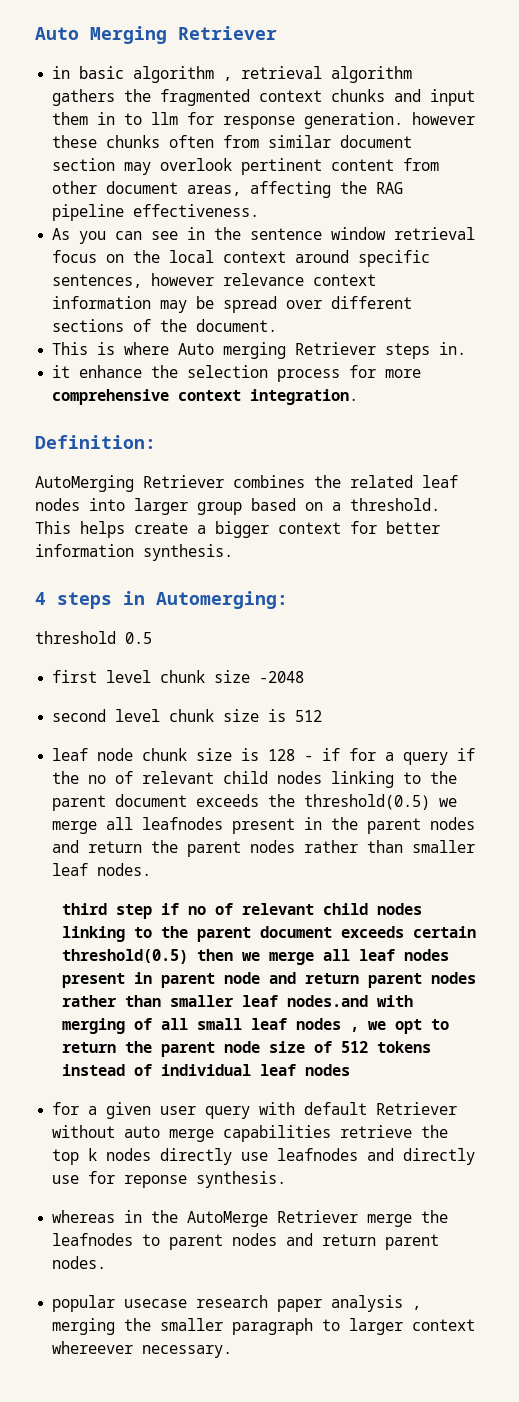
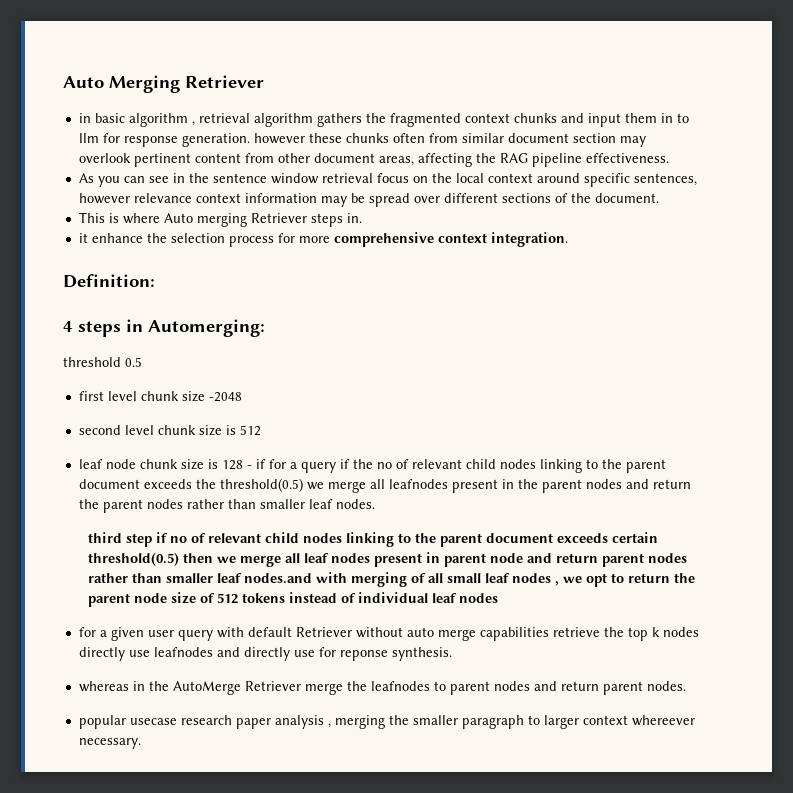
- AutoMerging Retriever combines the related leaf nodes into larger group based on a threshold. This helps create a bigger context for better information synthesis.

